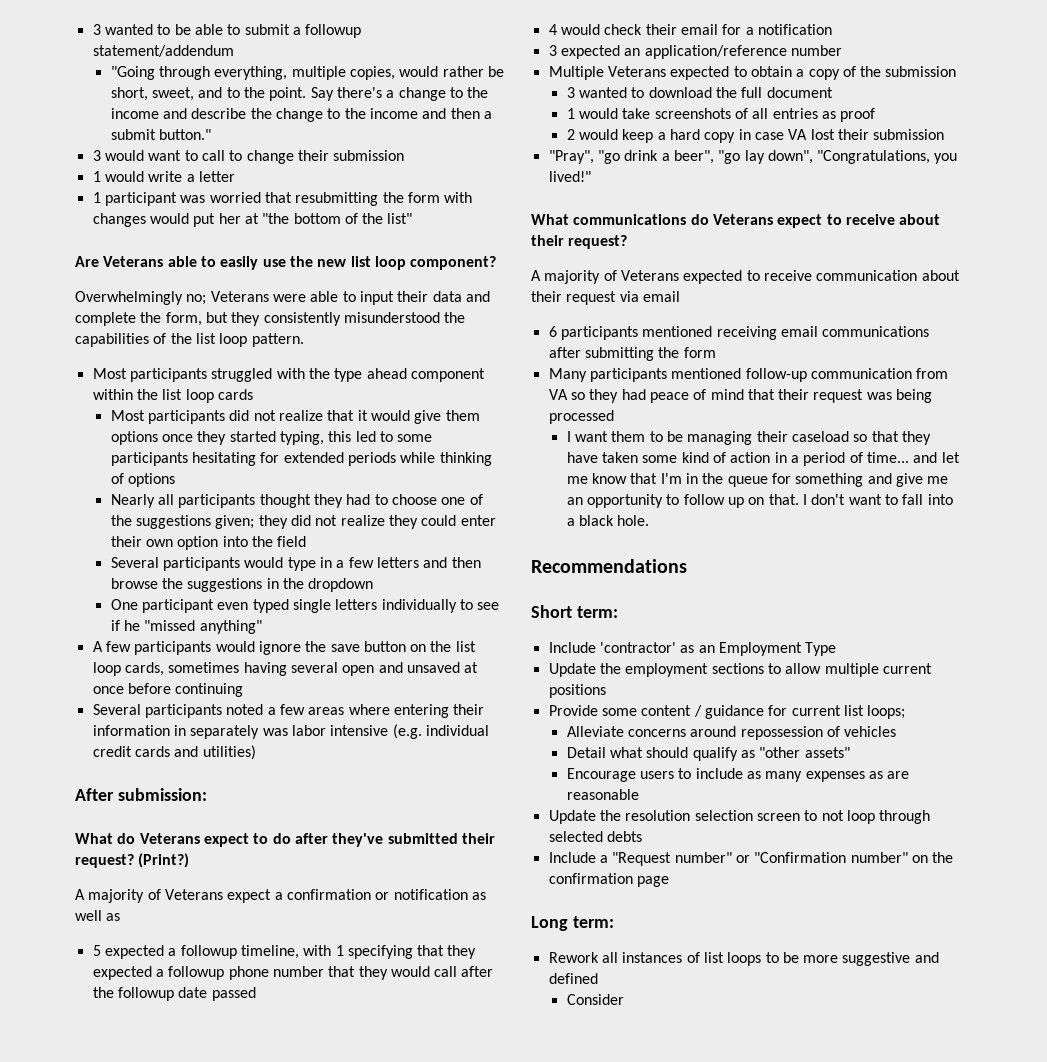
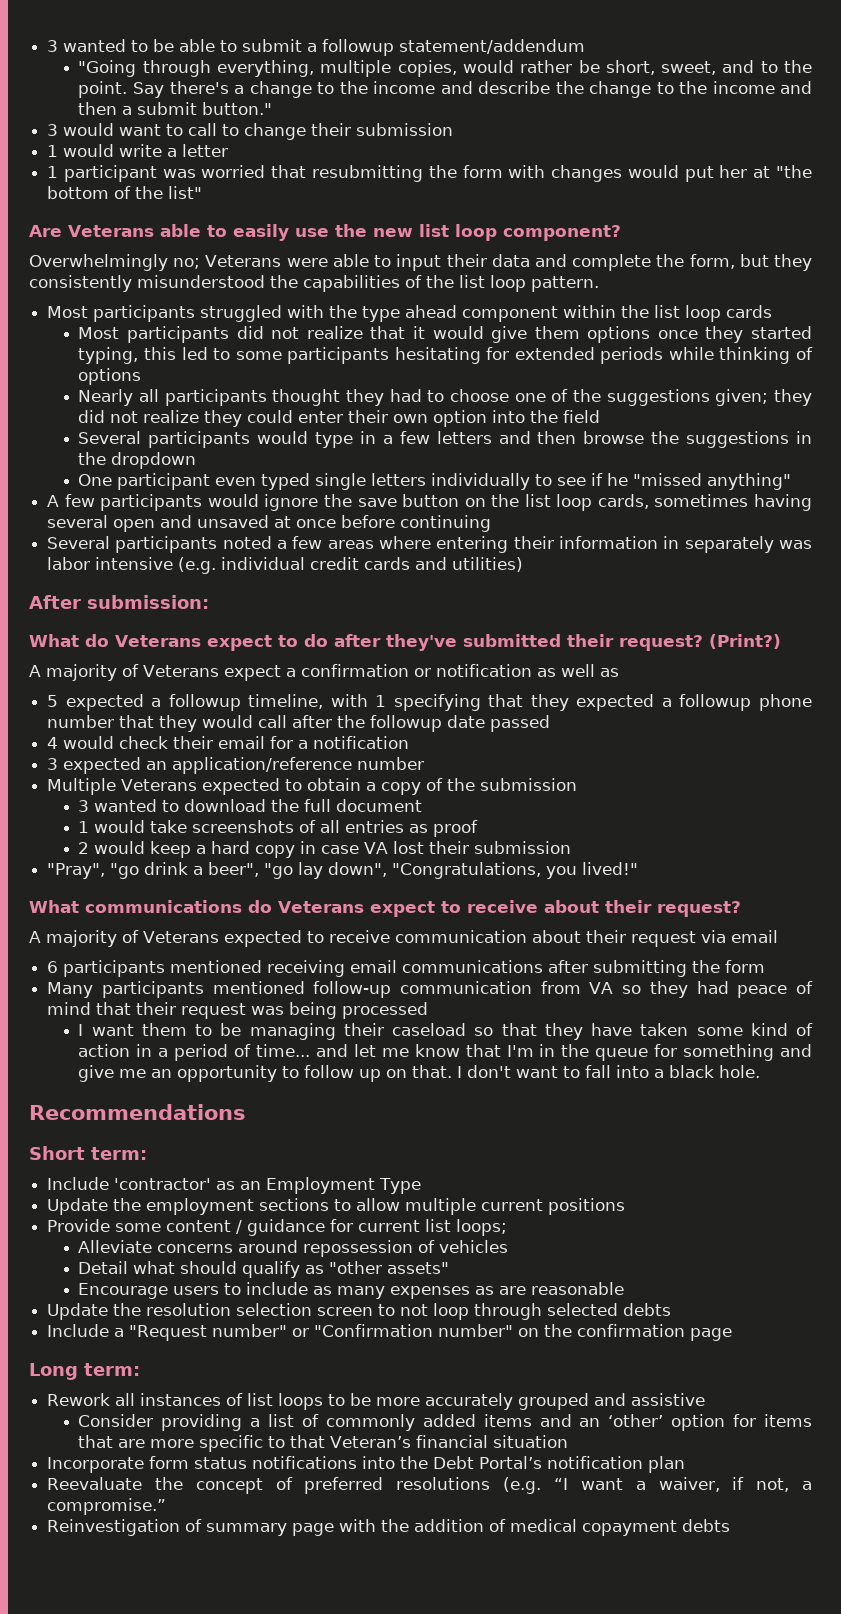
- Rework all instances of list loops to be more suggestive and defined
- Consider
+ Rework all instances of list loops to be more accurately grouped and assistive
+ Consider providing a list of commonly added items and an ‘other’ option for items that are more specific to that Veteran’s financial situation
+ Incorporate form status notifications into the Debt Portal’s notification plan
+ Reevaluate the concept of preferred resolutions (e.g. “I want a waiver, if not, a compromise.”
+ Reinvestigation of summary page with the addition of medical copayment debts

